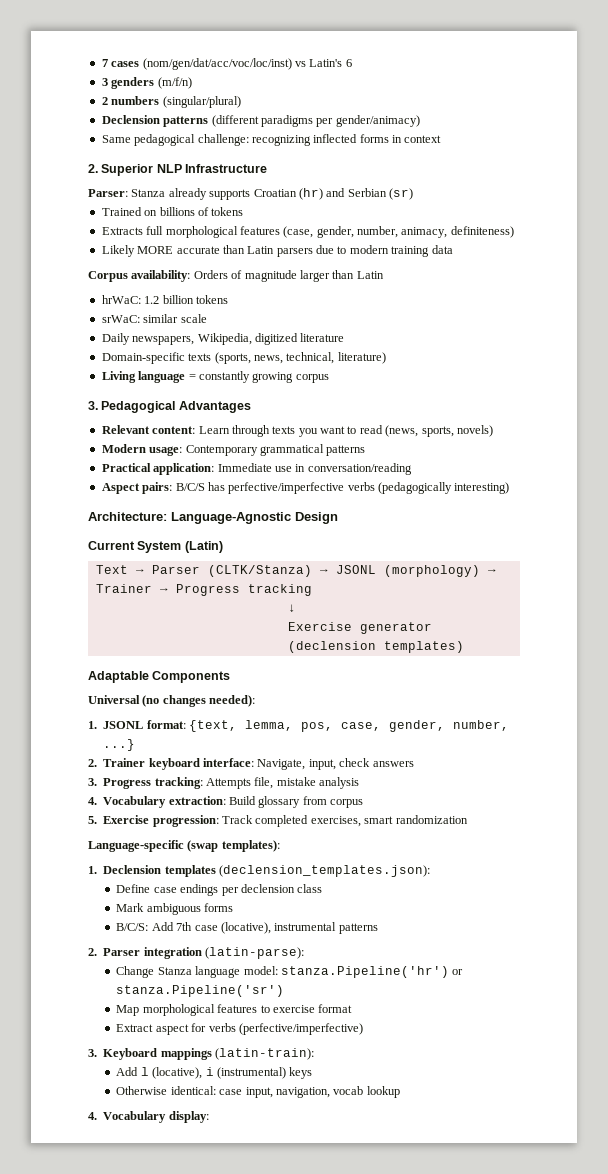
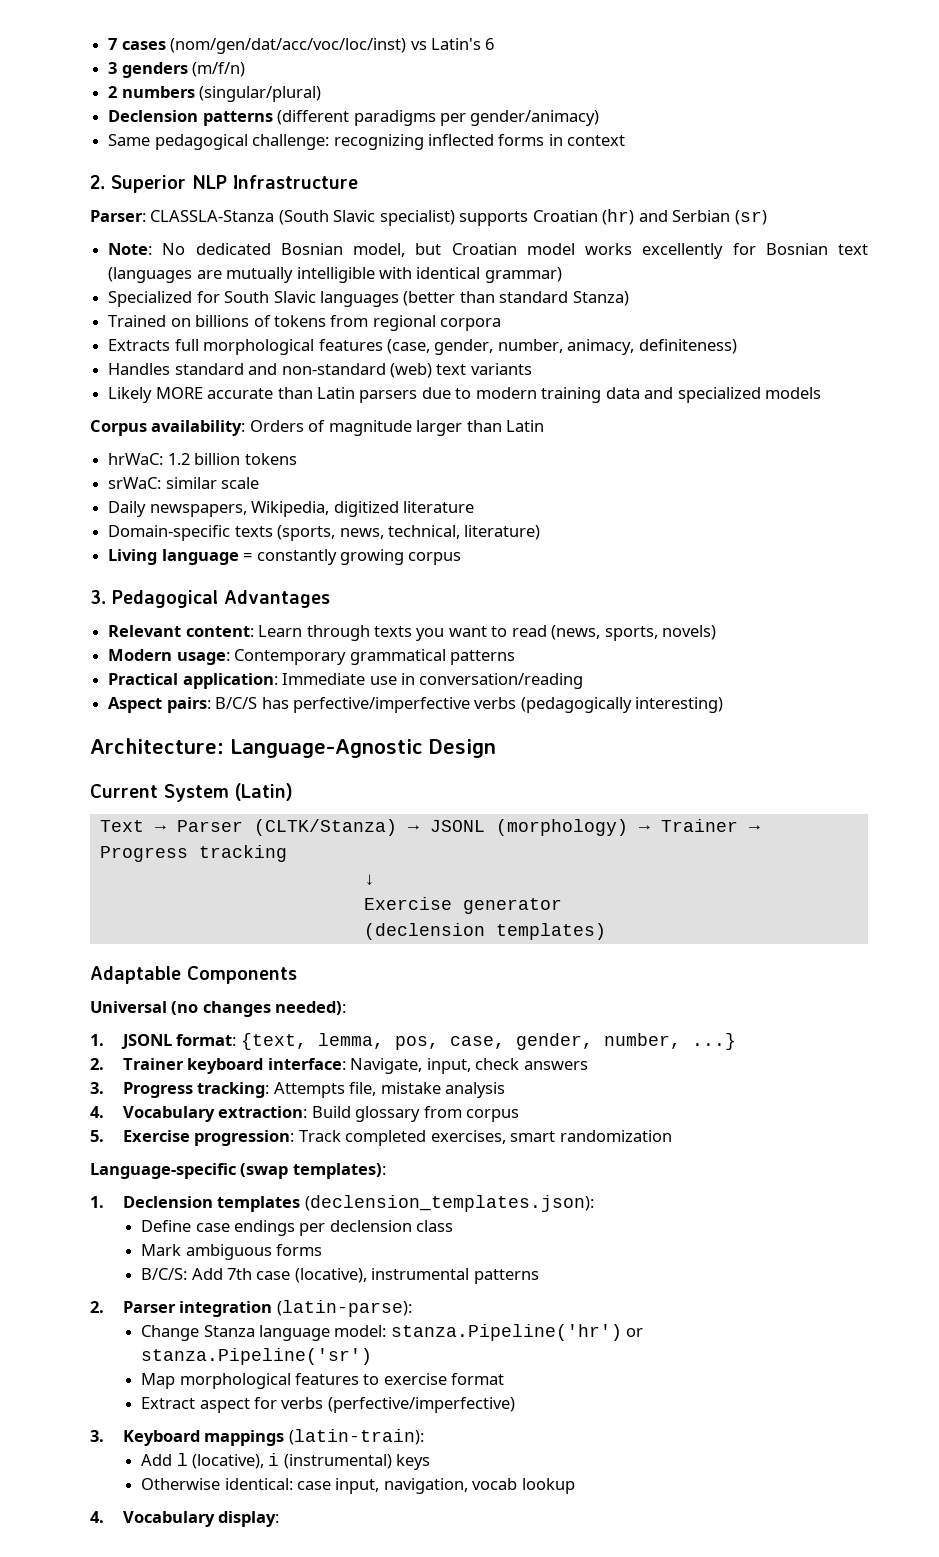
- Parser: Stanza already supports Croatian (hr) and Serbian (sr)
+ Parser: CLASSLA-Stanza (South Slavic specialist) supports Croatian (hr) and Serbian (sr)
+ Note: No dedicated Bosnian model, but Croatian model works excellently for Bosnian text (languages are mutually intelligible with identical grammar)
+ Specialized for South Slavic languages (better than standard Stanza)
- Trained on billions of tokens
+ Trained on billions of tokens from regional corpora
+ Handles standard and non-standard (web) text variants
- Likely MORE accurate than Latin parsers due to modern training data
+ Likely MORE accurate than Latin parsers due to modern training data and specialized models

